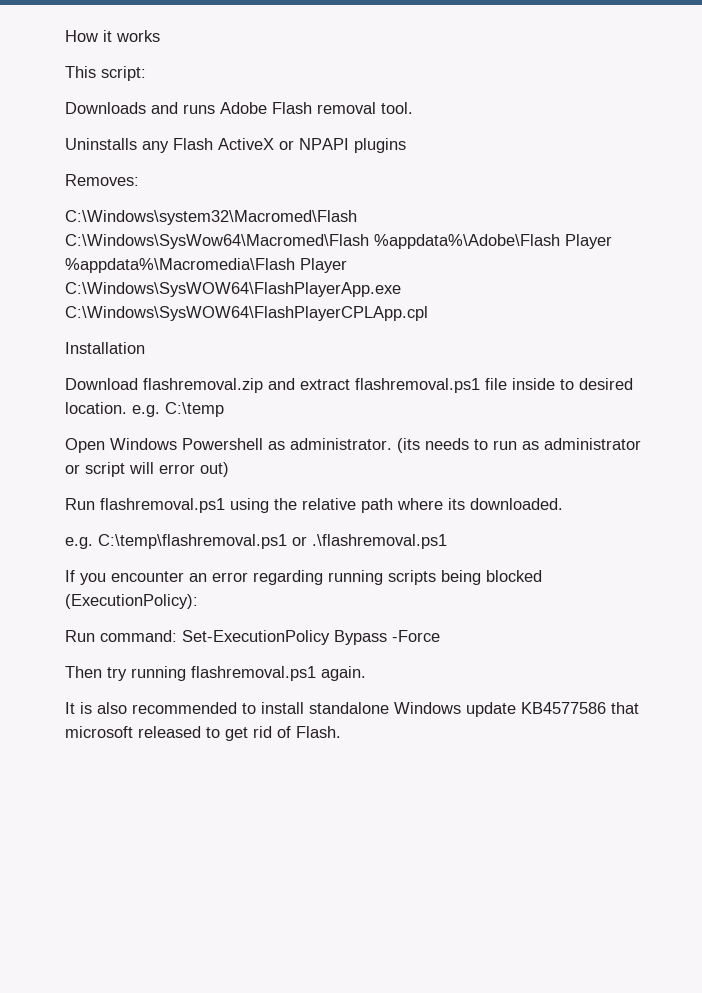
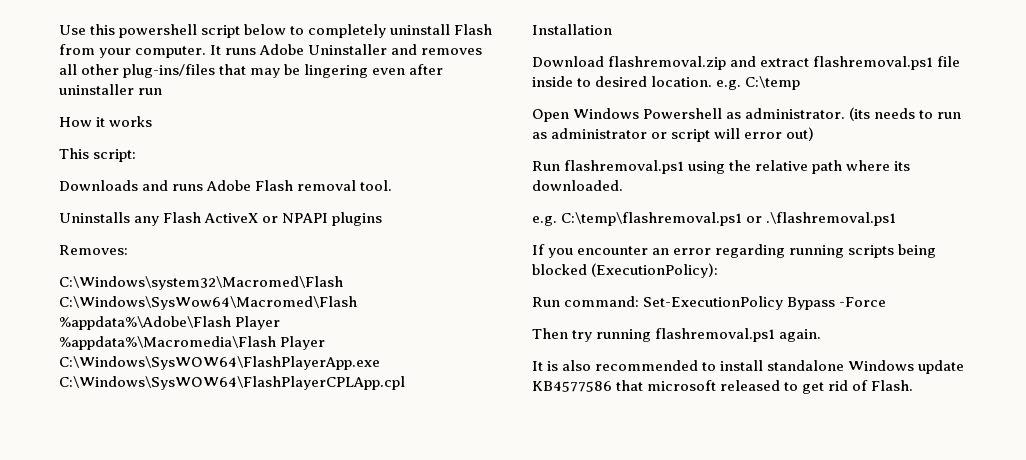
+ Use this powershell script below to completely uninstall Flash from your computer. It runs Adobe Uninstaller and removes all other plug-ins/files that may be lingering even after uninstaller run

